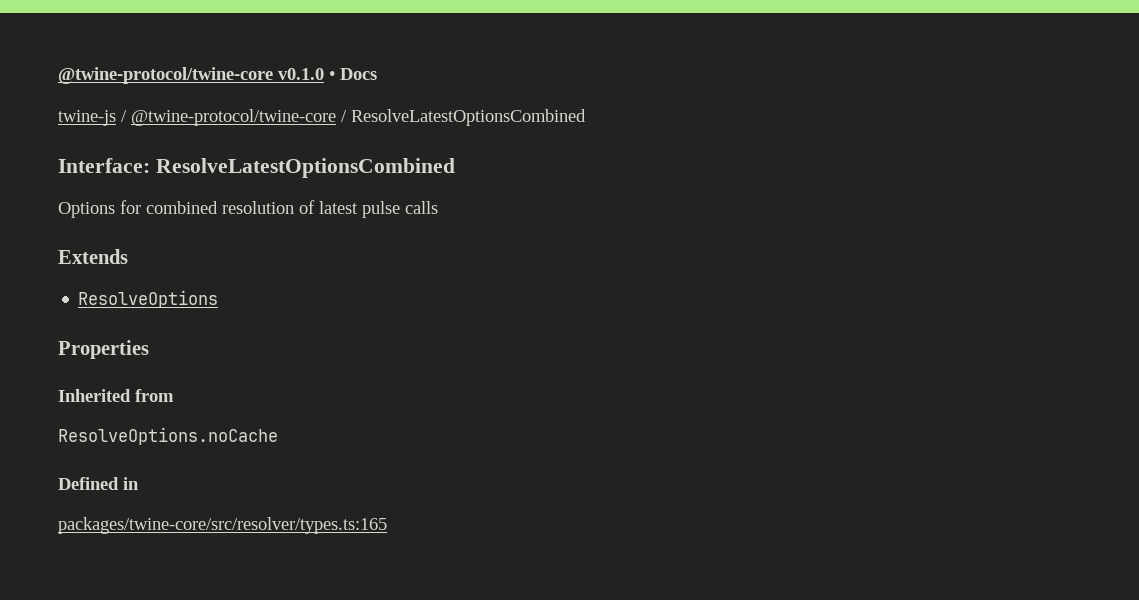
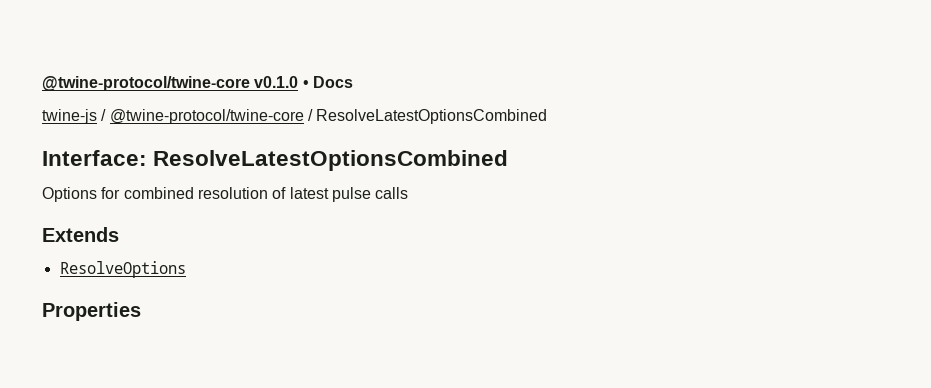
- Inherited from
- ResolveOptions.noCache
- Defined in
- packages/twine-core/src/resolver/types.ts:165

